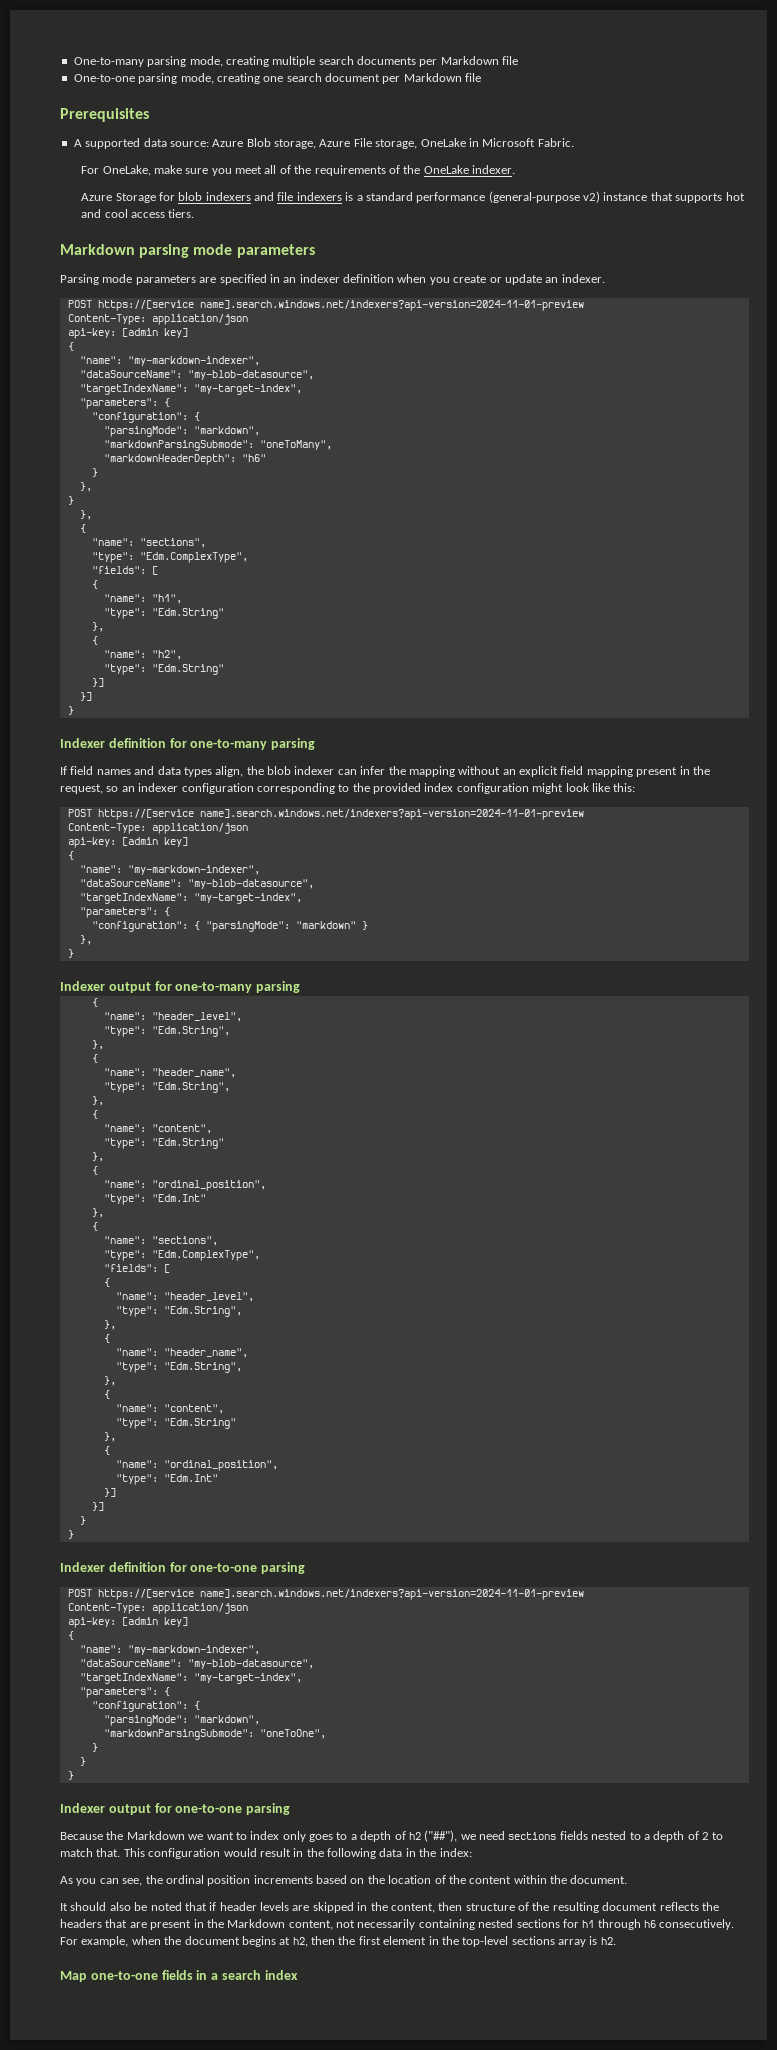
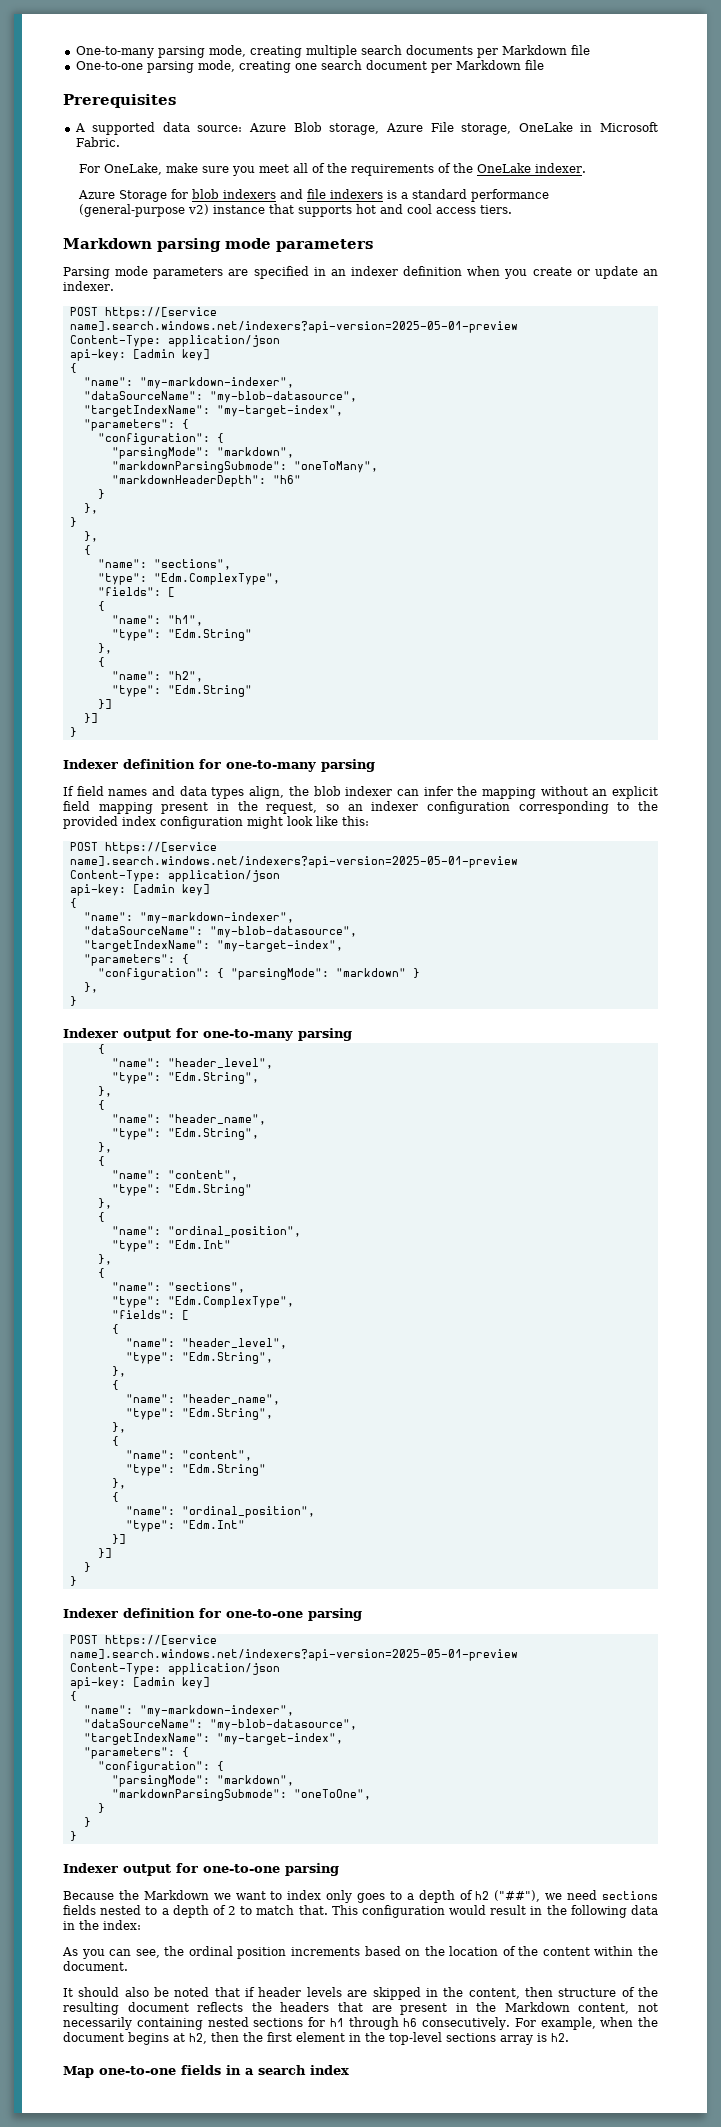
  Parsing mode parameters are specified in an indexer definition when you create or update an indexer.
- POST https://[service name].search.windows.net/indexers?api-version=2024-11-01-preview
+ POST https://[service name].search.windows.net/indexers?api-version=2025-05-01-preview
  If field names and data types align, the blob indexer can infer the mapping without an explicit field mapping present in the request, so an indexer configuration corresponding to the provided index configuration might look like this:
- POST https://[service name].search.windows.net/indexers?api-version=2024-11-01-preview
+ POST https://[service name].search.windows.net/indexers?api-version=2025-05-01-preview
  Indexer definition for one-to-one parsing
- POST https://[service name].search.windows.net/indexers?api-version=2024-11-01-preview
+ POST https://[service name].search.windows.net/indexers?api-version=2025-05-01-preview

